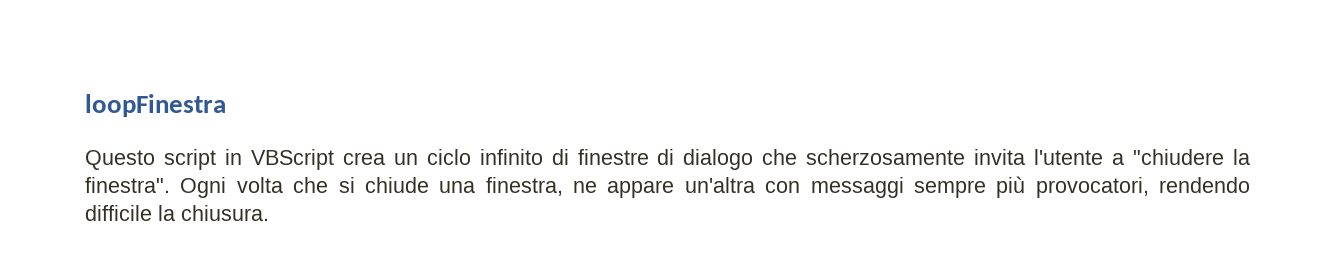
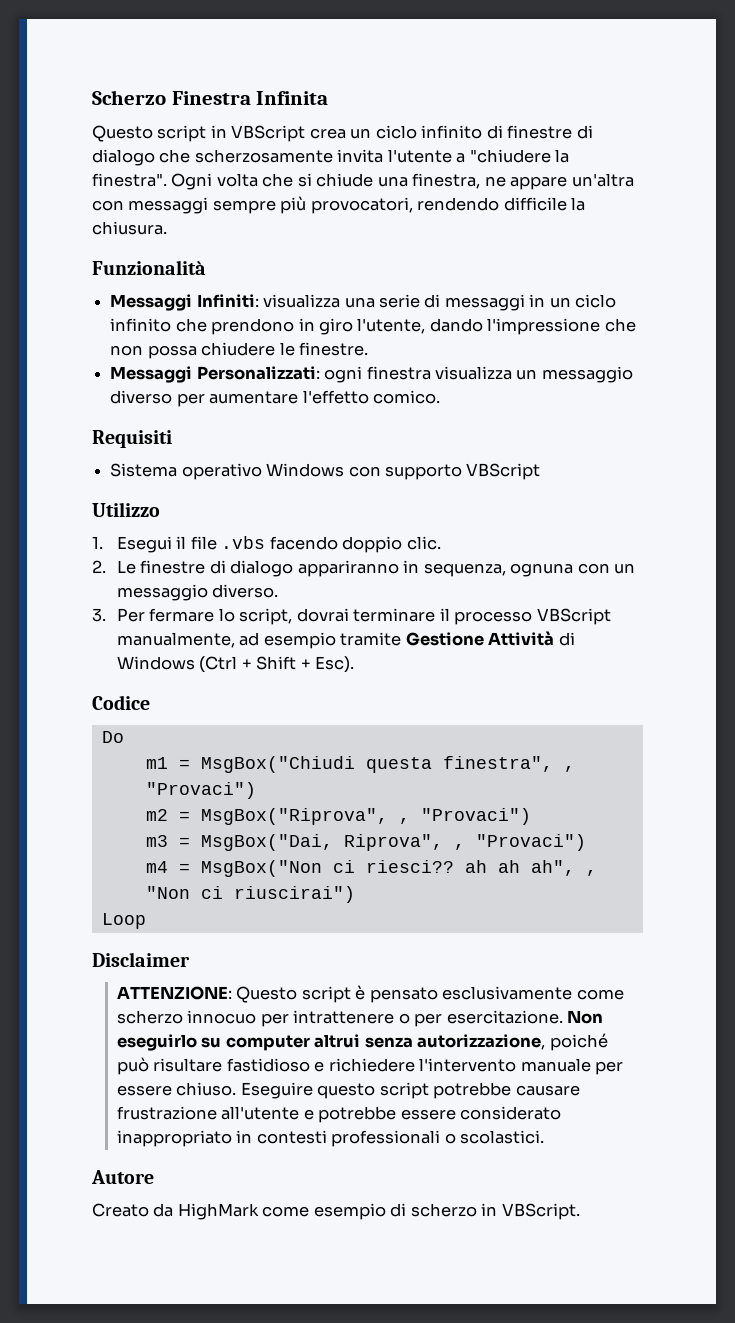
- loopFinestra
+ Scherzo Finestra Infinita
+ Funzionalità
+ Messaggi Infiniti: visualizza una serie di messaggi in un ciclo infinito che prendono in giro l'utente, dando l'impressione che non possa chiudere le finestre.
+ Messaggi Personalizzati: ogni finestra visualizza un messaggio diverso per aumentare l'effetto comico.
+ Requisiti
+ Sistema operativo Windows con supporto VBScript
+ Utilizzo
+ 1. Esegui il file .vbs facendo doppio clic.
+ 2. Le finestre di dialogo appariranno in sequenza, ognuna con un messaggio diverso.
+ 3. Per fermare lo script, dovrai terminare il processo VBScript manualmente, ad esempio tramite Gestione Attività di Windows (Ctrl + Shift + Esc).
+ Codice
+ Do
+ m1 = MsgBox("Chiudi questa finestra", , "Provaci")
+ m2 = MsgBox("Riprova", , "Provaci")
+ m3 = MsgBox("Dai, Riprova", , "Provaci")
+ m4 = MsgBox("Non ci riesci?? ah ah ah", , "Non ci riuscirai")
+ Loop
+ Disclaimer
+ ATTENZIONE: Questo script è pensato esclusivamente come scherzo innocuo per intrattenere o per esercitazione. Non eseguirlo su computer altrui senza autorizzazione, poiché può risultare fastidioso e richiedere l'intervento manuale per essere chiuso. Eseguire questo script potrebbe causare frustrazione all'utente e potrebbe essere considerato inappropriato in contesti professionali o scolastici.
+ Autore
+ Creato da HighMark come esempio di scherzo in VBScript.

